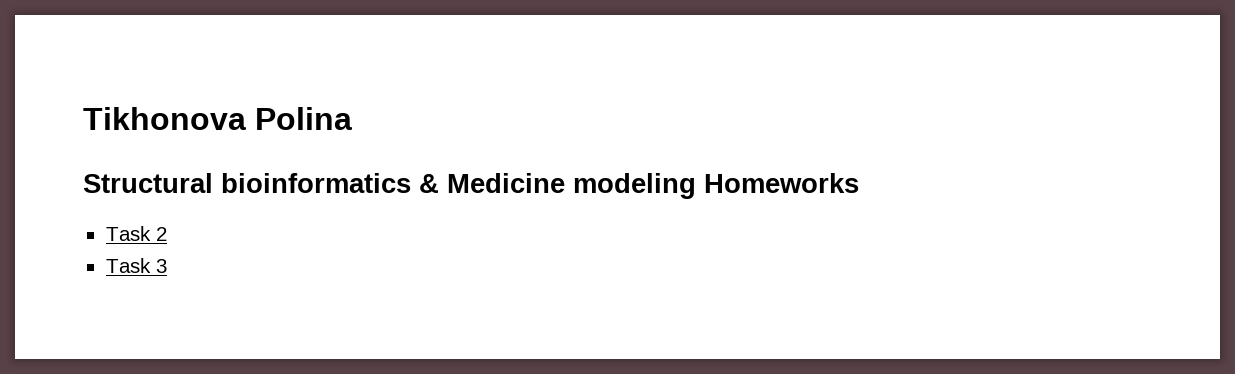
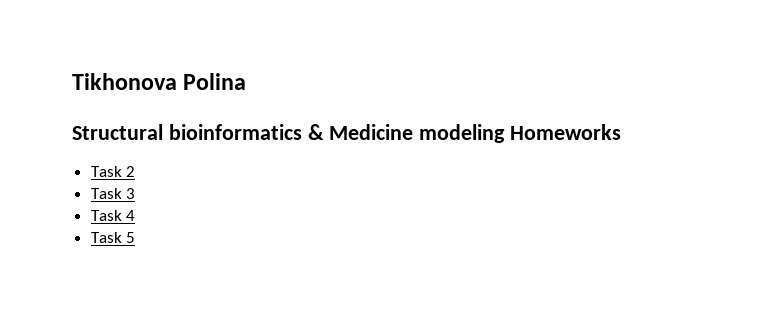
+ Task 4
+ Task 5

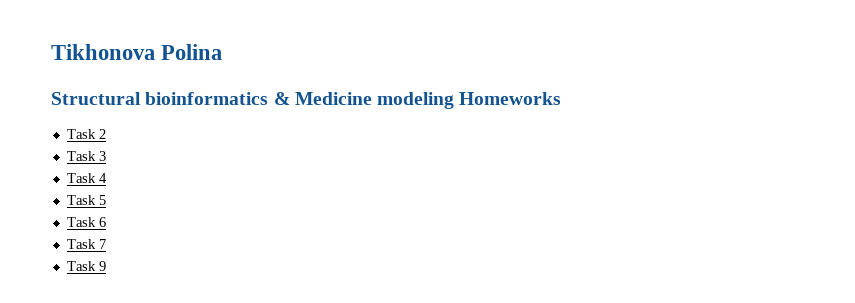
+ Task 6
+ Task 7
+ Task 9

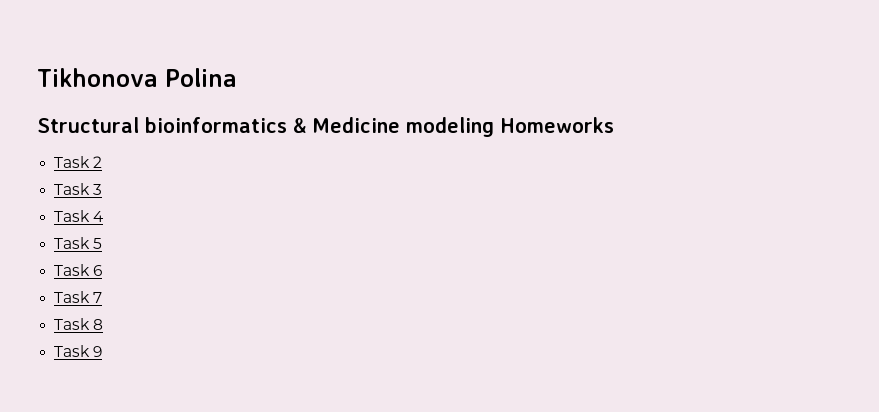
+ Task 8

